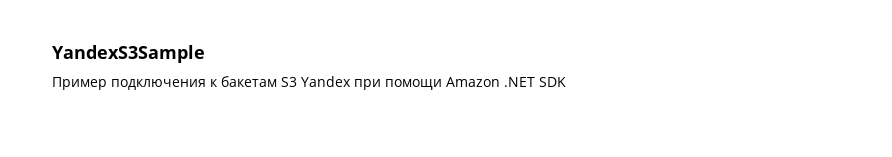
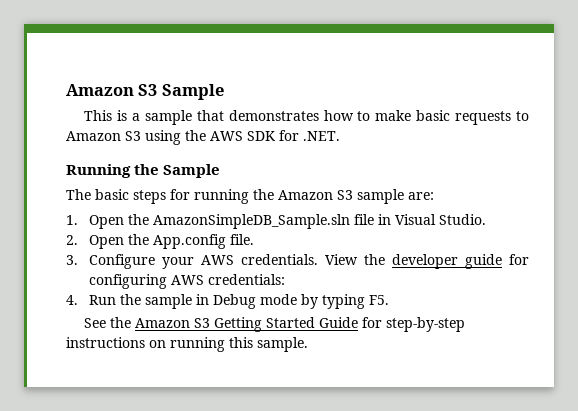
- YandexS3Sample
- Пример подключения к бакетам S3 Yandex при помощи Amazon .NET SDK
+ Amazon S3 Sample
+ This is a sample that demonstrates how to make basic requests to Amazon S3 using the AWS SDK for .NET.
+ Running the Sample
+ The basic steps for running the Amazon S3 sample are:
+ 1. Open the AmazonSimpleDB_Sample.sln file in Visual Studio.
+ 2. Open the App.config file.
+ 3. Configure your AWS credentials. View the developer guide for configuring AWS credentials:
+ 4. Run the sample in Debug mode by typing F5.
+ See the Amazon S3 Getting Started Guide for step-by-step instructions on running this sample.

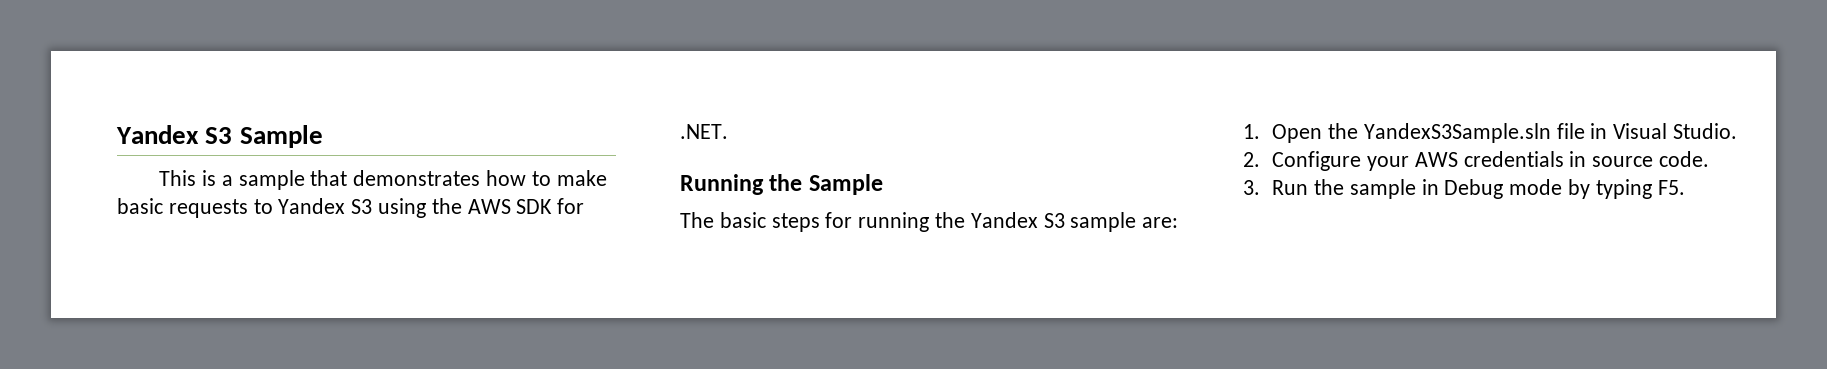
- Amazon S3 Sample
+ Yandex S3 Sample
- This is a sample that demonstrates how to make basic requests to Amazon S3 using the AWS SDK for .NET.
+ This is a sample that demonstrates how to make basic requests to Yandex S3 using the AWS SDK for .NET.
- The basic steps for running the Amazon S3 sample are:
+ The basic steps for running the Yandex S3 sample are:
- 1. Open the AmazonSimpleDB_Sample.sln file in Visual Studio.
+ 1. Open the YandexS3Sample.sln file in Visual Studio.
- 2. Open the App.config file.
- 3. Configure your AWS credentials. View the developer guide for configuring AWS credentials:
- 4. Run the sample in Debug mode by typing F5.
+ 2. Configure your AWS credentials in source code.
+ 3. Run the sample in Debug mode by typing F5.
- See the Amazon S3 Getting Started Guide for step-by-step instructions on running this sample.

